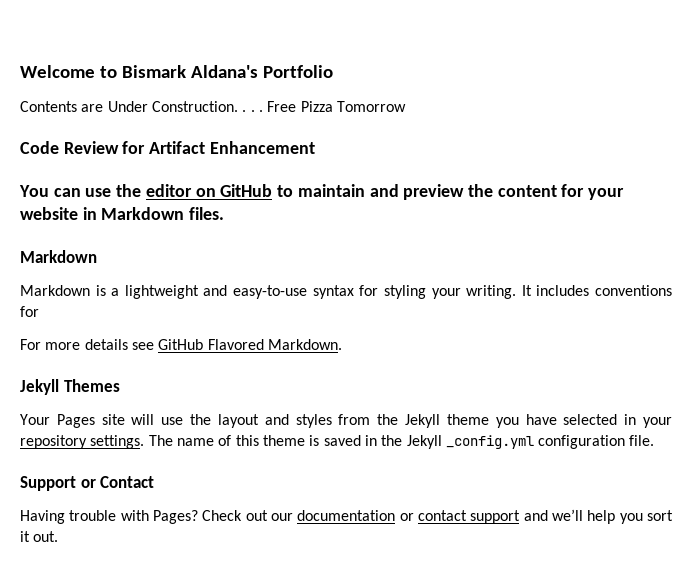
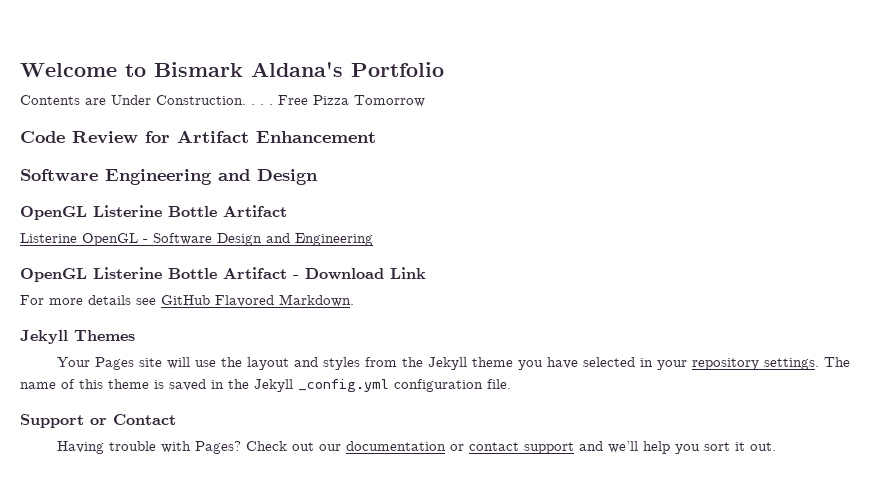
- You can use the editor on GitHub to maintain and preview the content for your website in Markdown files.
- Markdown
- Markdown is a lightweight and easy-to-use syntax for styling your writing. It includes conventions for
+ Software Engineering and Design
+ OpenGL Listerine Bottle Artifact
+ Listerine OpenGL - Software Design and Engineering
+ OpenGL Listerine Bottle Artifact - Download Link

